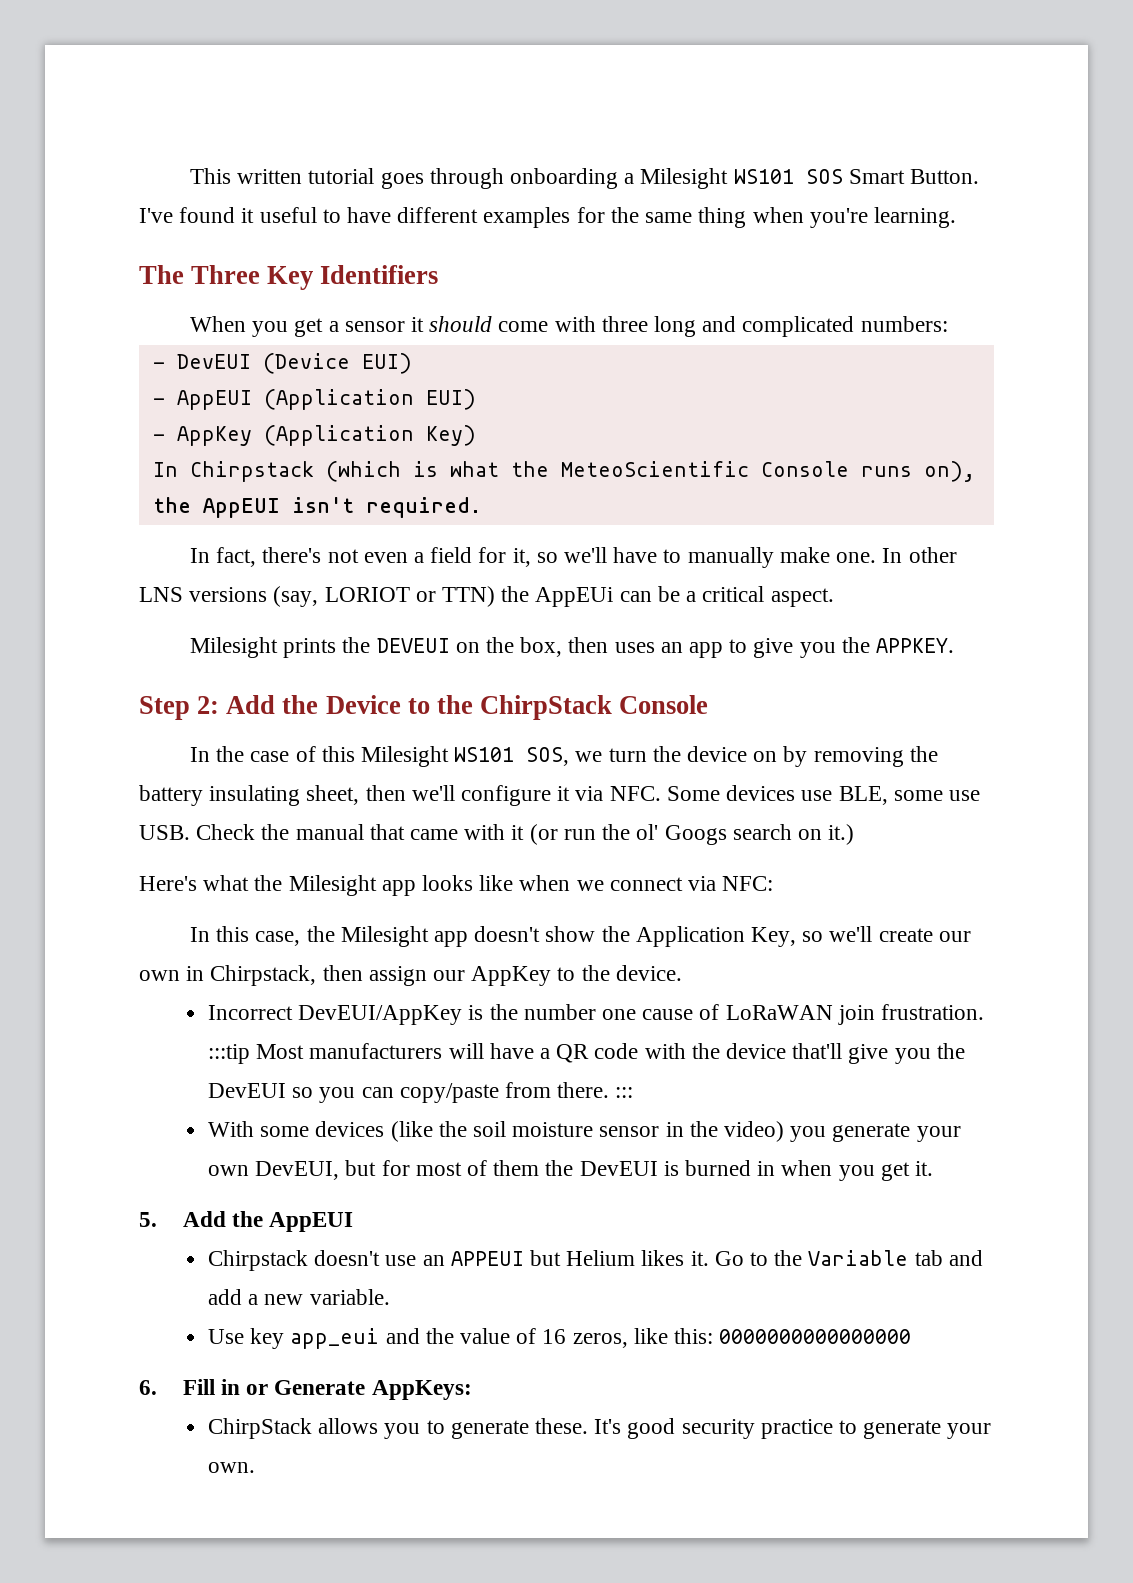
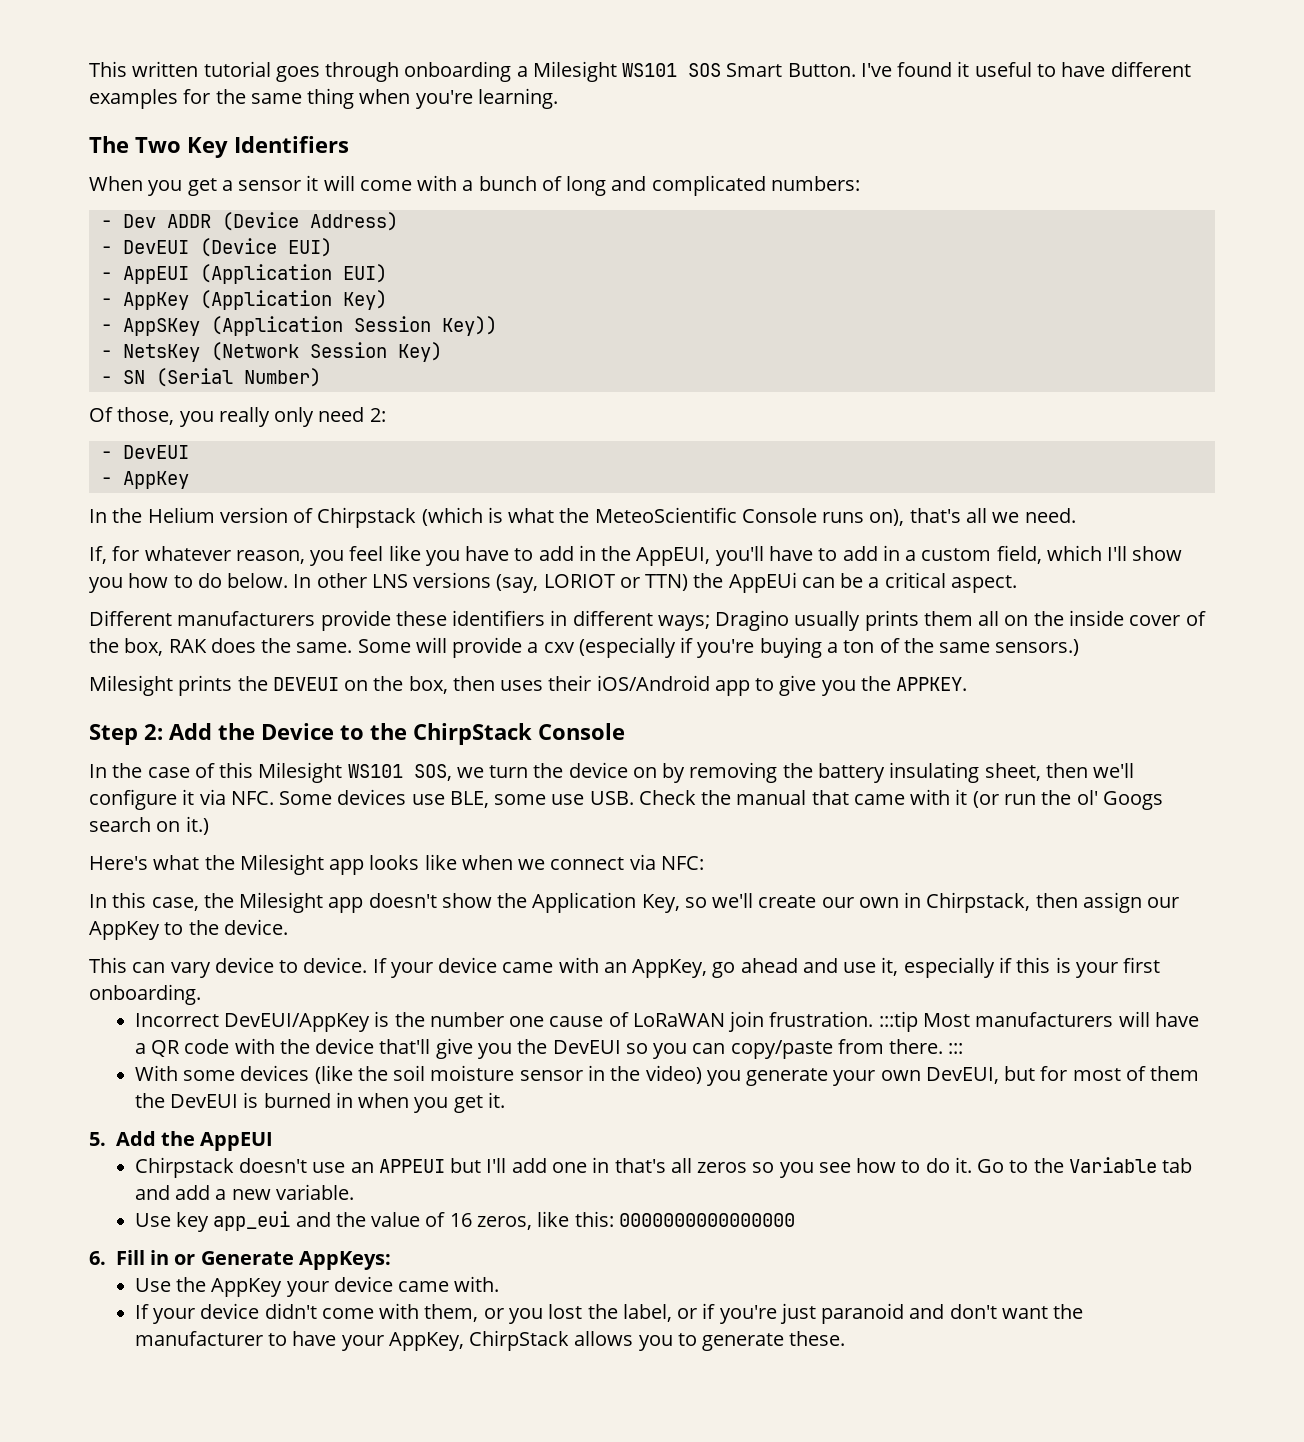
- The Three Key Identifiers
+ The Two Key Identifiers
- When you get a sensor it should come with three long and complicated numbers:
+ When you get a sensor it will come with a bunch of long and complicated numbers:
+ - Dev ADDR (Device Address)
- In Chirpstack (which is what the MeteoScientific Console runs on), the AppEUI isn't required.
- In fact, there's not even a field for it, so we'll have to manually make one.
+ - AppSKey (Application Session Key))
+ - NetsKey (Network Session Key)
+ - SN (Serial Number)
+ Of those, you really only need 2:
+ - DevEUI
+ - AppKey
+ In the Helium version of Chirpstack (which is what the MeteoScientific Console runs on), that's all we need.
+ If, for whatever reason, you feel like you have to add in the AppEUI, you'll have to add in a custom field, which I'll show you how to do below.
+ Different manufacturers provide these identifiers in different ways; Dragino usually prints them all on the inside cover of the box, RAK does the same. Some will provide a cxv (especially if you're buying a ton of the same sensors.)
- Milesight prints the DEVEUI on the box, then uses an app to give you the APPKEY.
+ Milesight prints the DEVEUI on the box, then uses their iOS/Android app to give you the APPKEY.
+ This can vary device to device. If your device came with an AppKey, go ahead and use it, especially if this is your first onboarding.
- Chirpstack doesn't use an APPEUI but Helium likes it.
+ Chirpstack doesn't use an APPEUI but I'll add one in that's all zeros so you see how to do it.
- ChirpStack allows you to generate these. It's good security practice to generate your own.
+ Use the AppKey your device came with.
+ If your device didn't come with them, or you lost the label, or if you're just paranoid and don't want the manufacturer to have your AppKey, ChirpStack allows you to generate these.

